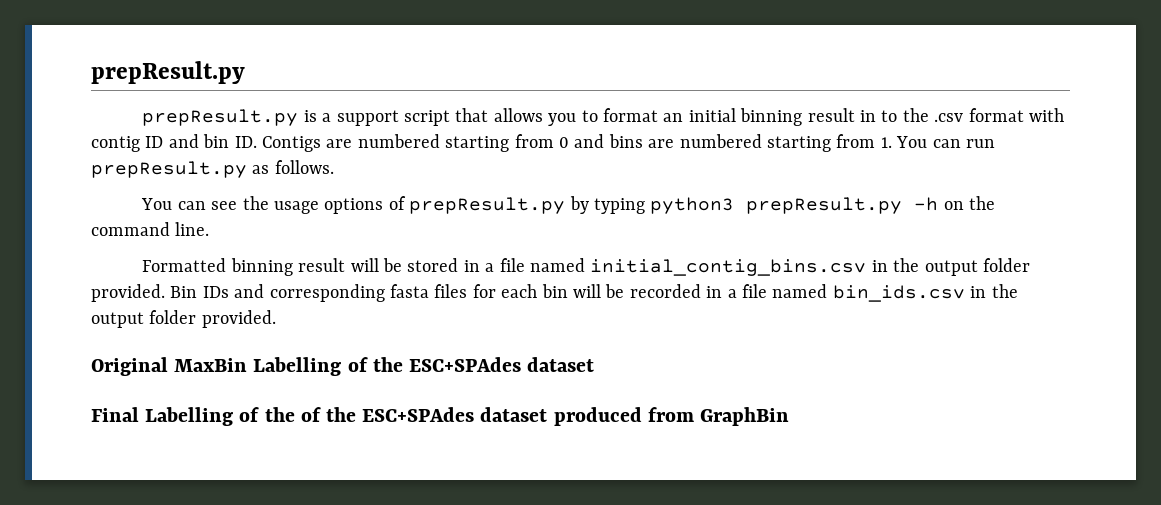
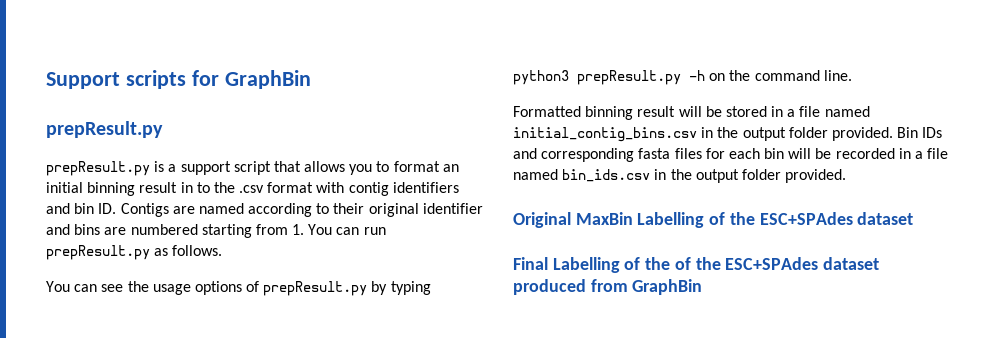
+ Support scripts for GraphBin
- prepResult.py is a support script that allows you to format an initial binning result in to the .csv format with contig ID and bin ID. Contigs are numbered starting from 0 and bins are numbered starting from 1. You can run prepResult.py as follows.
+ prepResult.py is a support script that allows you to format an initial binning result in to the .csv format with contig identifiers and bin ID. Contigs are named according to their original identifier and bins are numbered starting from 1. You can run prepResult.py as follows.

